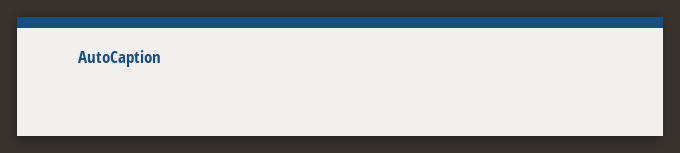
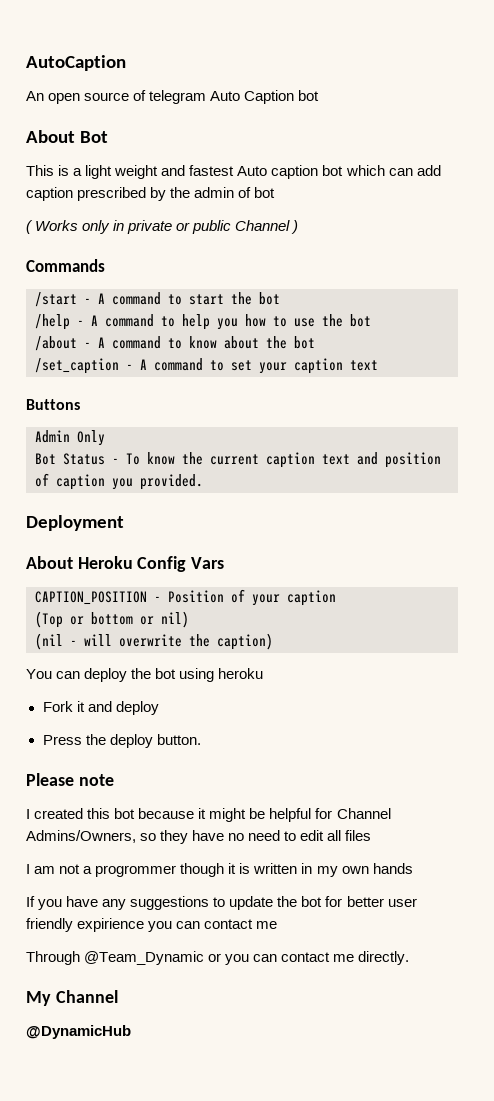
+ An open source of telegram Auto Caption bot
+ About Bot
+ This is a light weight and fastest Auto caption bot which can add caption prescribed by the admin of bot
+ ( Works only in private or public Channel )
+ Commands
+ /start - A command to start the bot
+ /help - A command to help you how to use the bot
+ /about - A command to know about the bot
+ /set_caption - A command to set your caption text
+ Buttons
+ Admin Only
+ Bot Status - To know the current caption text and position of caption you provided.
+ Deployment
+ About Heroku Config Vars
+ CAPTION_POSITION - Position of your caption
+ (Top or bottom or nil)
+ (nil - will overwrite the caption)
+ You can deploy the bot using heroku
+ Fork it and deploy
+ Press the deploy button.
+ Please note
+ I created this bot because it might be helpful for Channel Admins/Owners, so they have no need to edit all files
+ I am not a progrommer though it is written in my own hands
+ If you have any suggestions to update the bot for better user friendly expirience you can contact me
+ Through @Team_Dynamic or you can contact me directly.
+ My Channel
+ @DynamicHub

